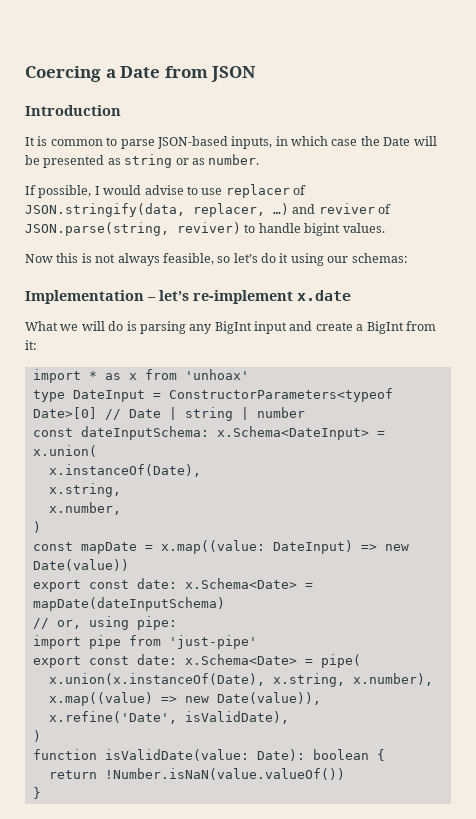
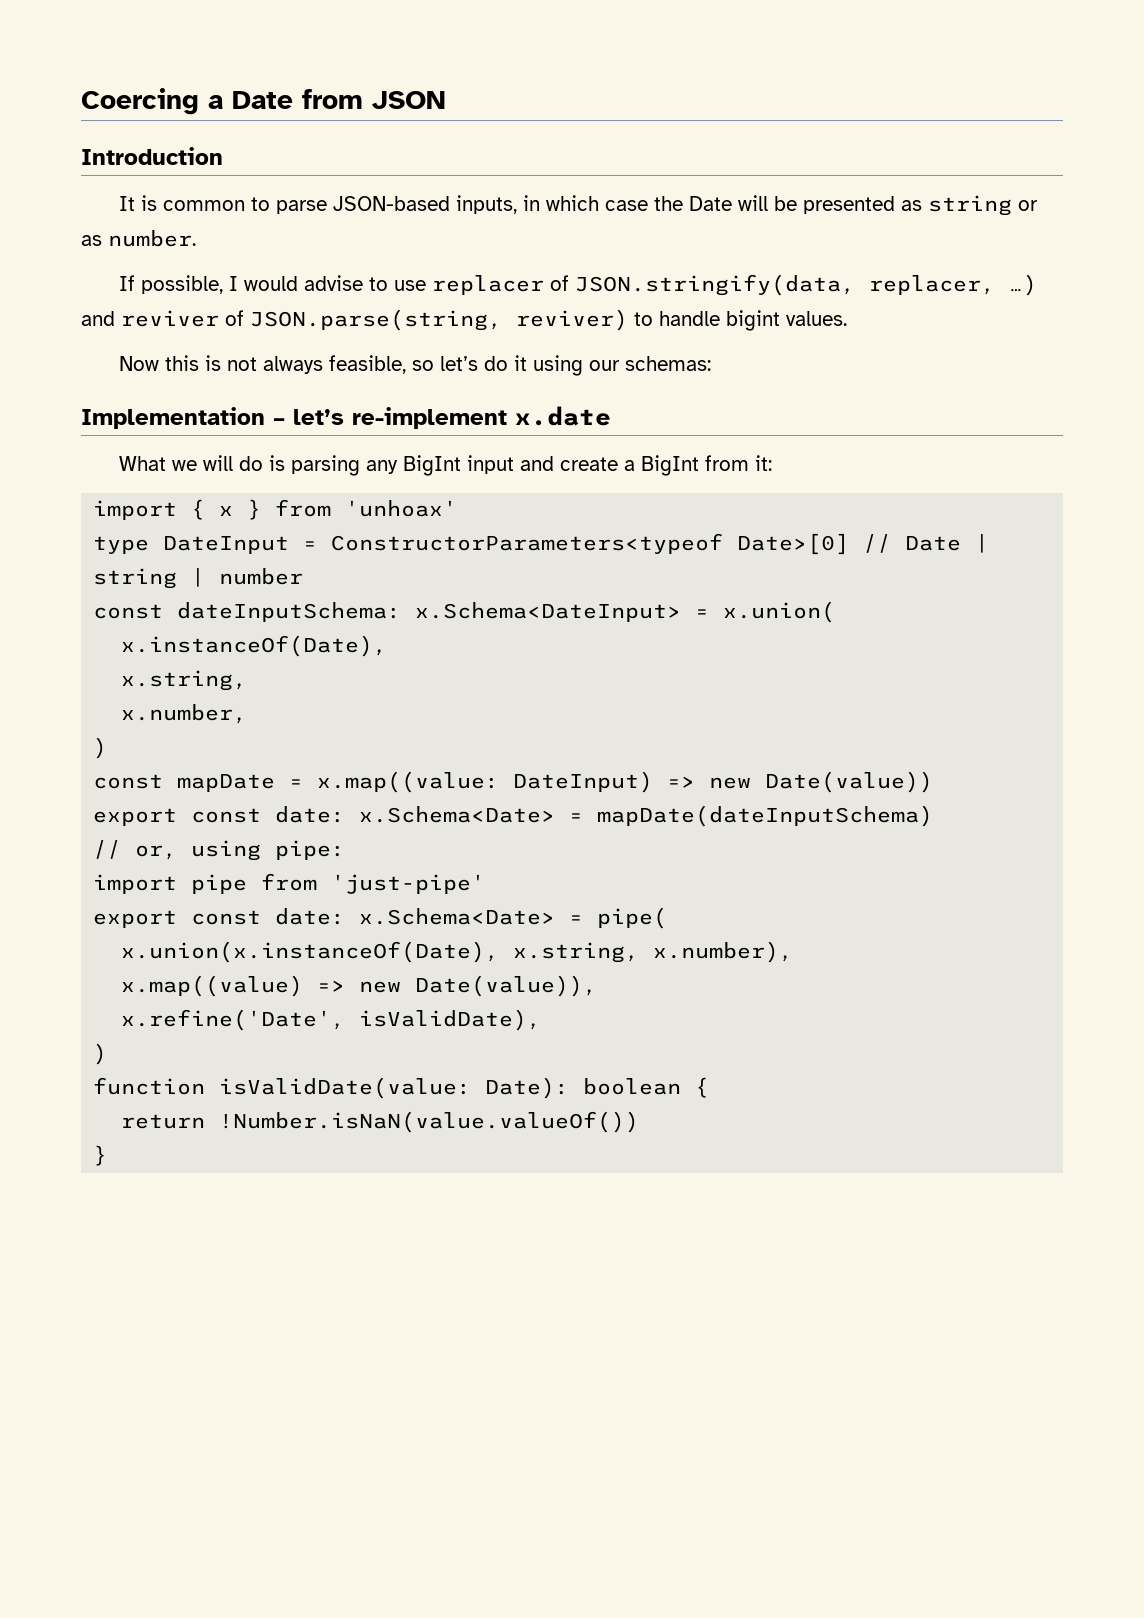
- import * as x from 'unhoax'
+ import { x } from 'unhoax'

